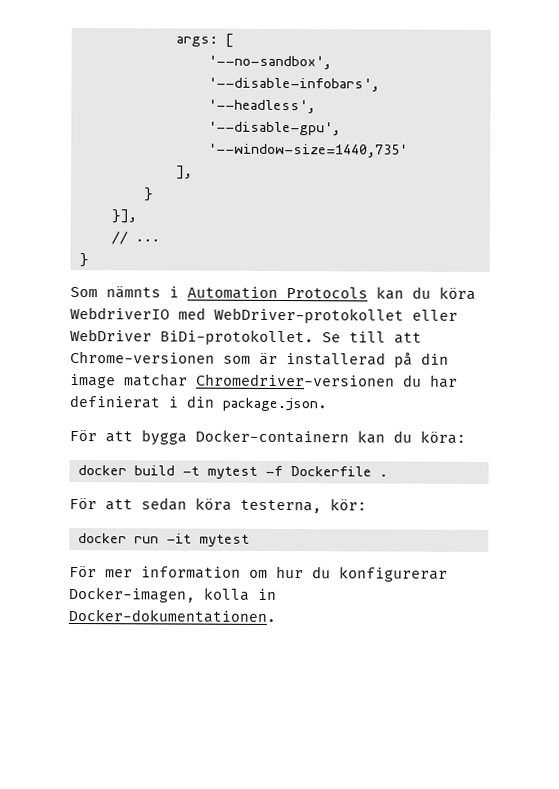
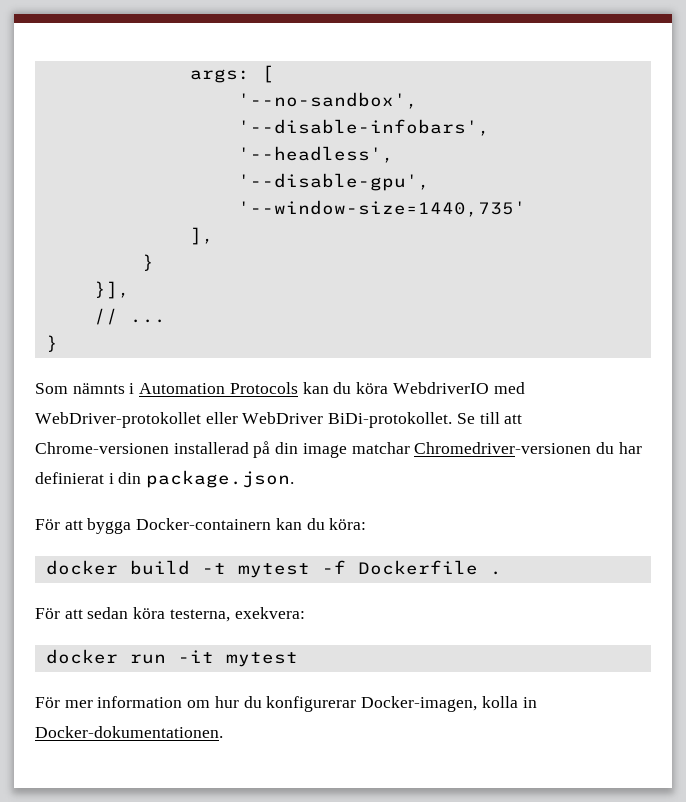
- Se till att Chrome-versionen som är installerad på din image matchar Chromedriver-versionen du har definierat i din package.json.
+ Se till att Chrome-versionen installerad på din image matchar Chromedriver-versionen du har definierat i din package.json.
- För att sedan köra testerna, kör:
+ För att sedan köra testerna, exekvera:

